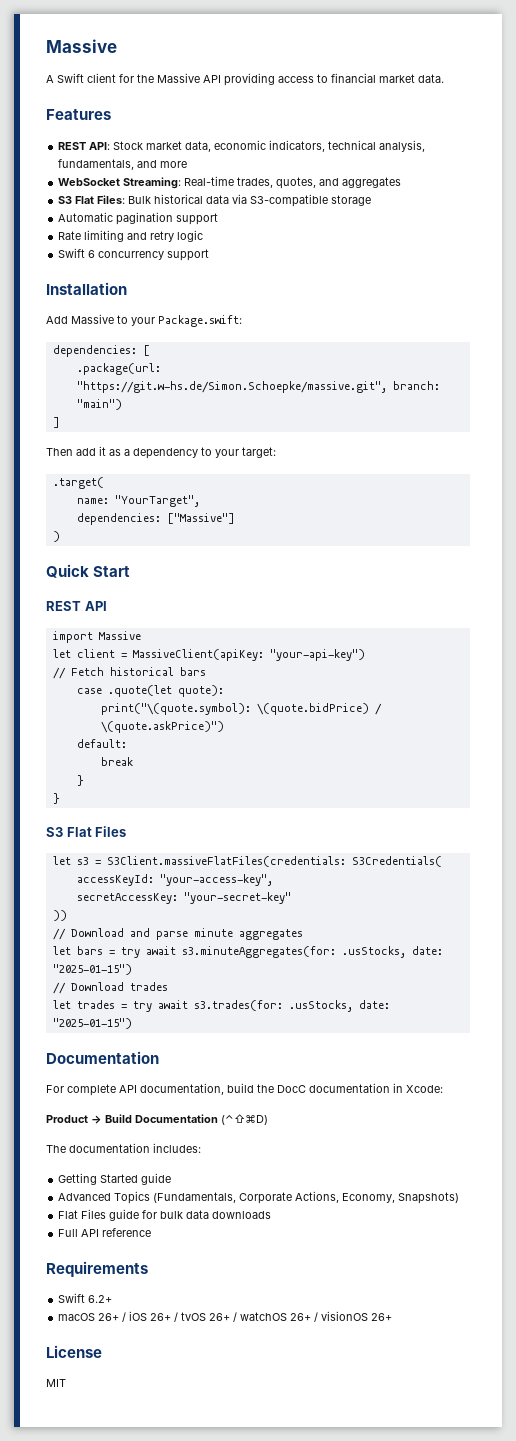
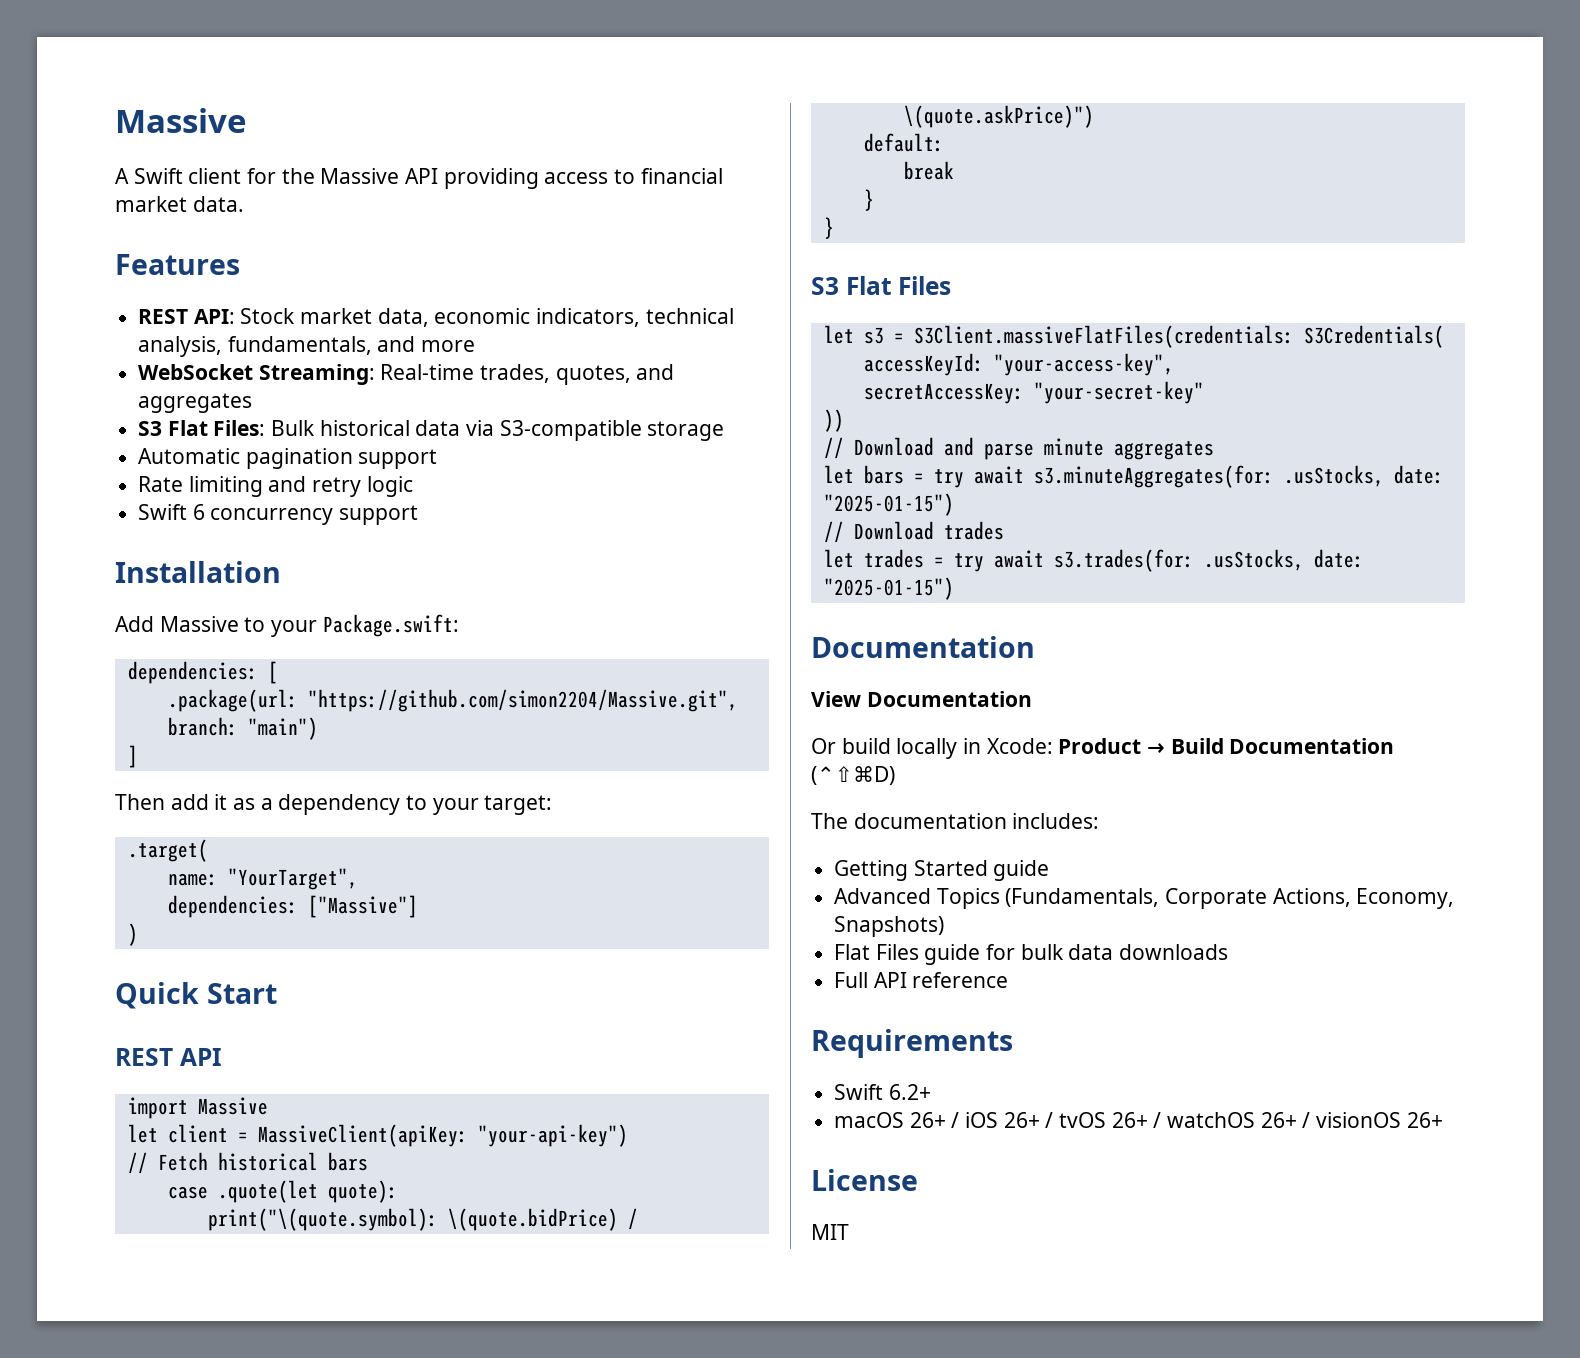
- .package(url: "https://git.w-hs.de/Simon.Schoepke/massive.git", branch: "main")
+ .package(url: "https://github.com/simon2204/Massive.git", branch: "main")
- For complete API documentation, build the DocC documentation in Xcode:
- Product → Build Documentation (⌃⇧⌘D)
+ View Documentation
+ Or build locally in Xcode: Product → Build Documentation (⌃⇧⌘D)

